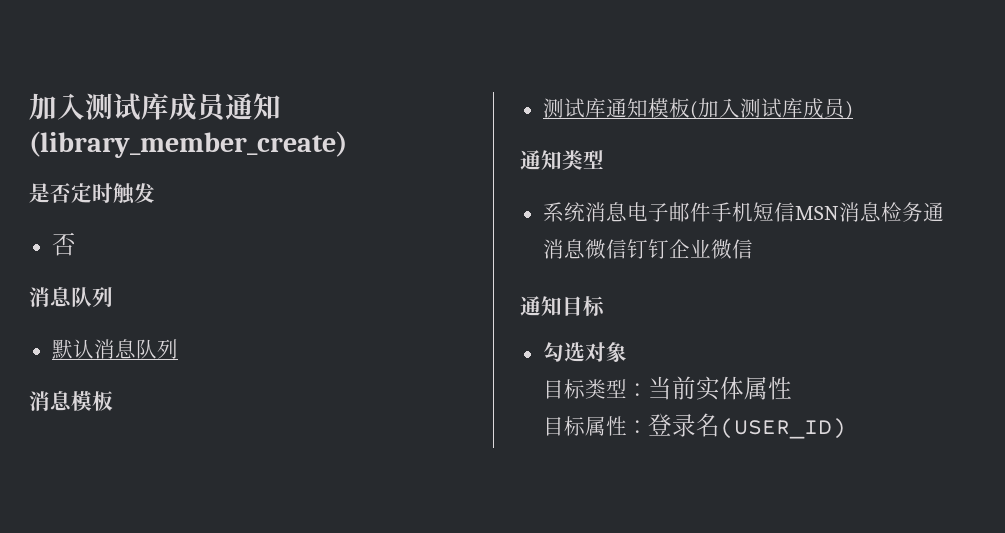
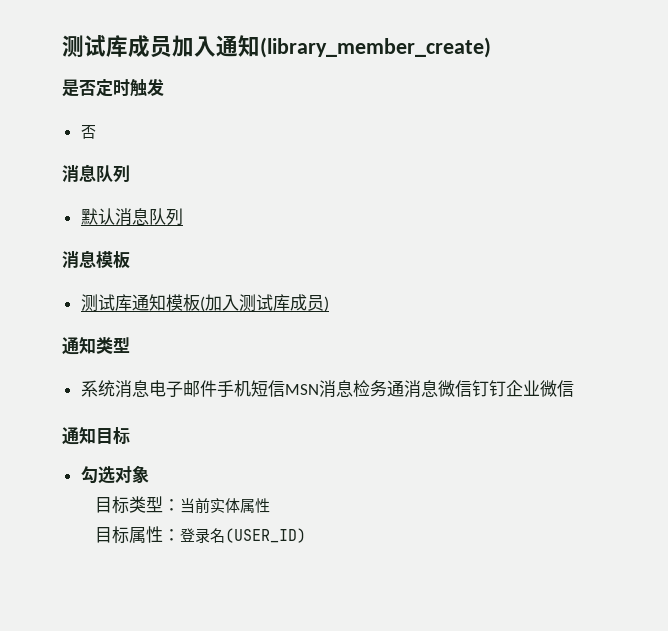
- 加入测试库成员通知(library_member_create)
+ 测试库成员加入通知(library_member_create)

